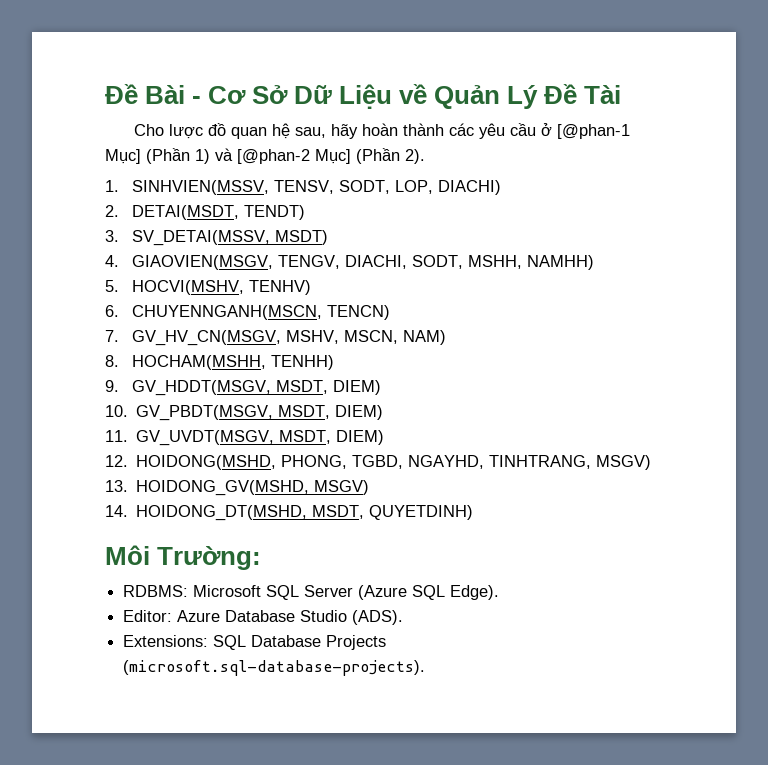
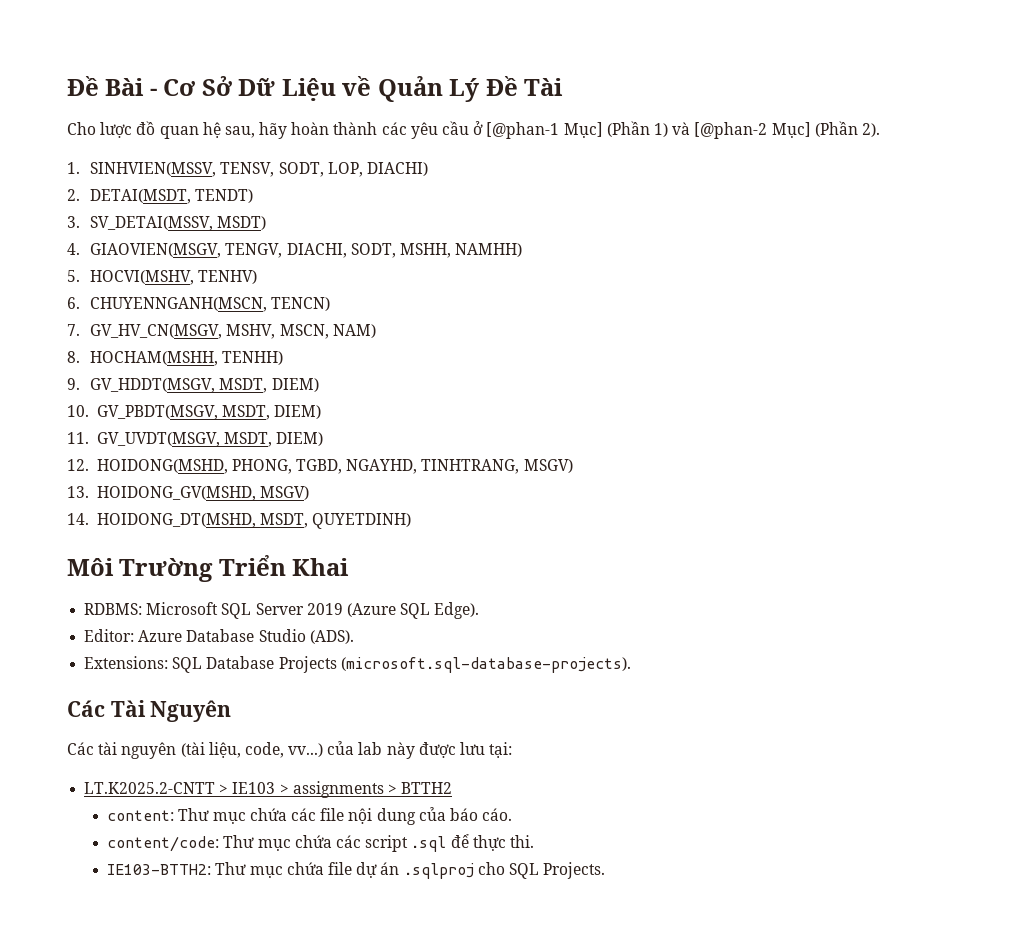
- Môi Trường:
+ Môi Trường Triển Khai
- RDBMS: Microsoft SQL Server (Azure SQL Edge).
+ RDBMS: Microsoft SQL Server 2019 (Azure SQL Edge).
+ Các Tài Nguyên
+ Các tài nguyên (tài liệu, code, vv...) của lab này được lưu tại:
+ LT.K2025.2-CNTT > IE103 > assignments > BTTH2
+ content: Thư mục chứa các file nội dung của báo cáo.
+ content/code: Thư mục chứa các script .sql để thực thi.
+ IE103-BTTH2: Thư mục chứa file dự án .sqlproj cho SQL Projects.

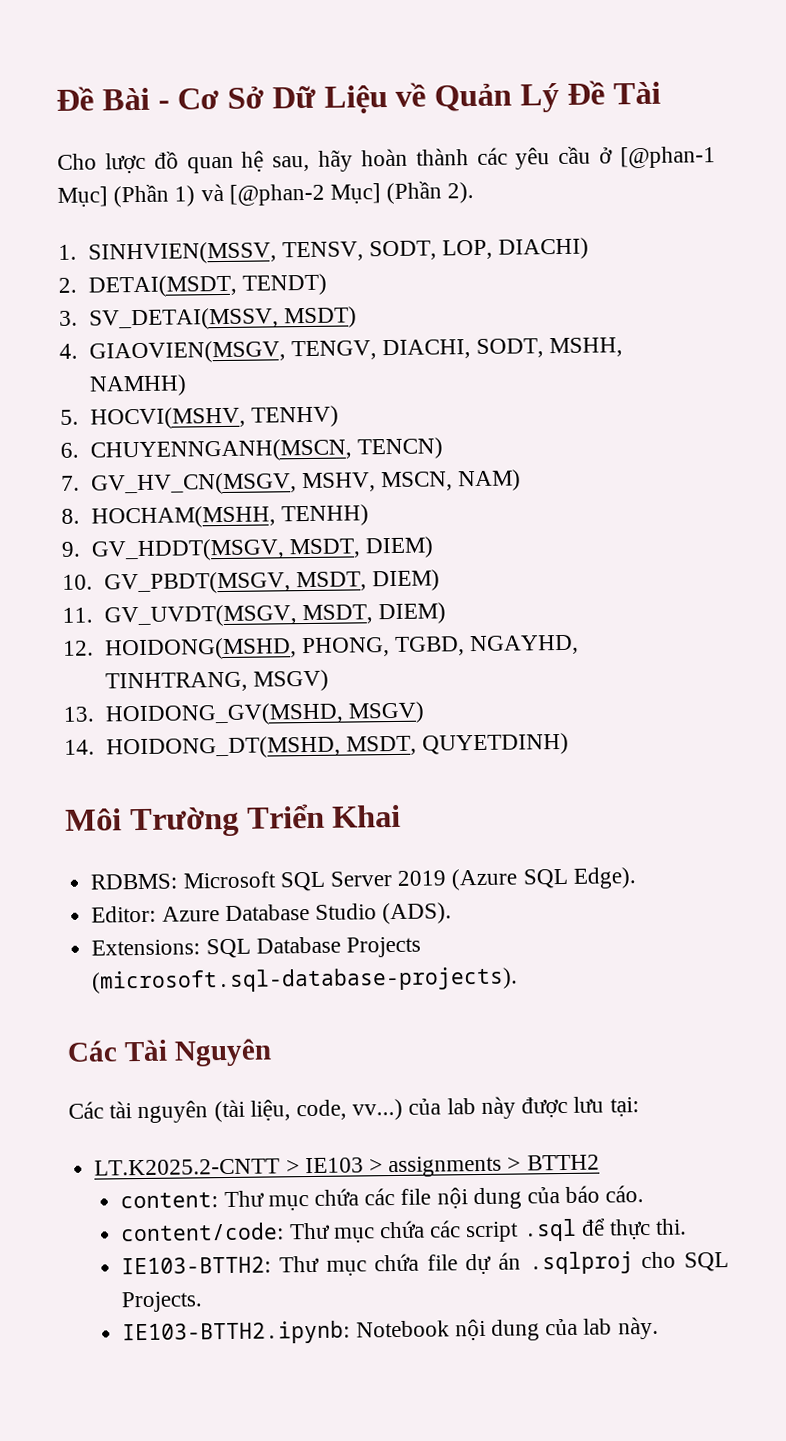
+ IE103-BTTH2.ipynb: Notebook nội dung của lab này.

